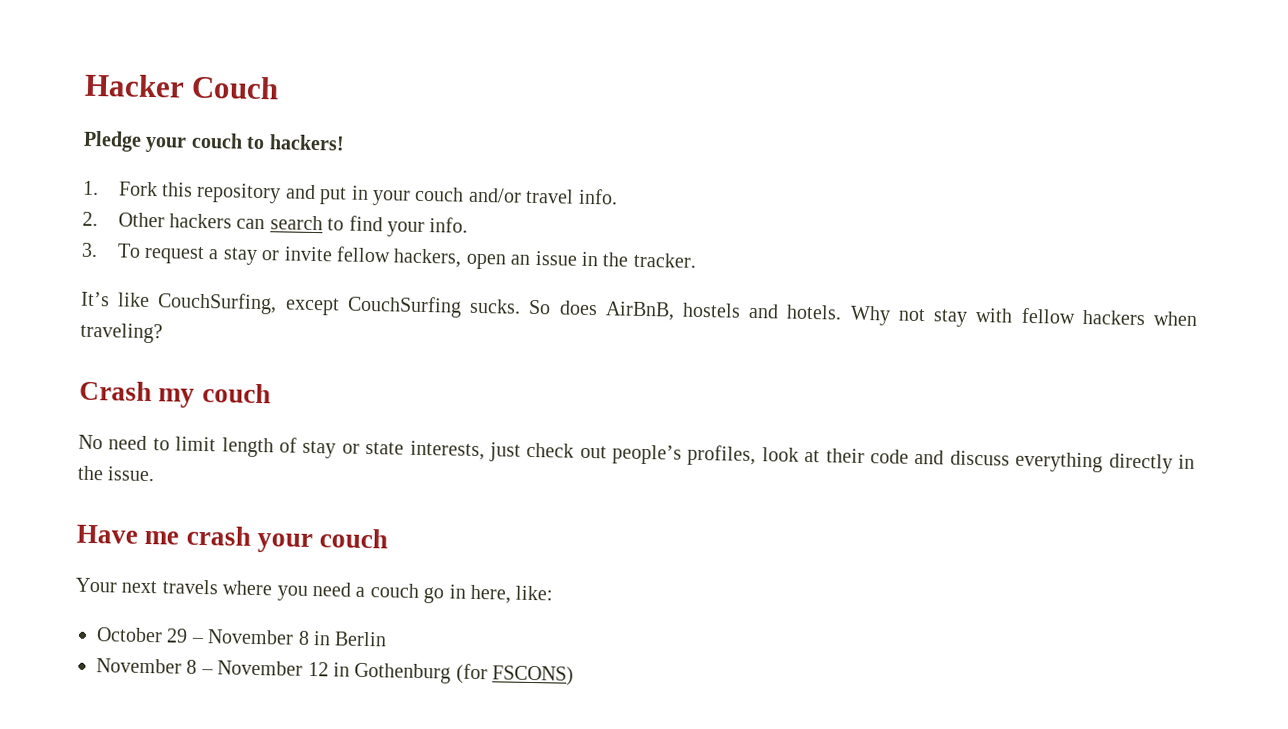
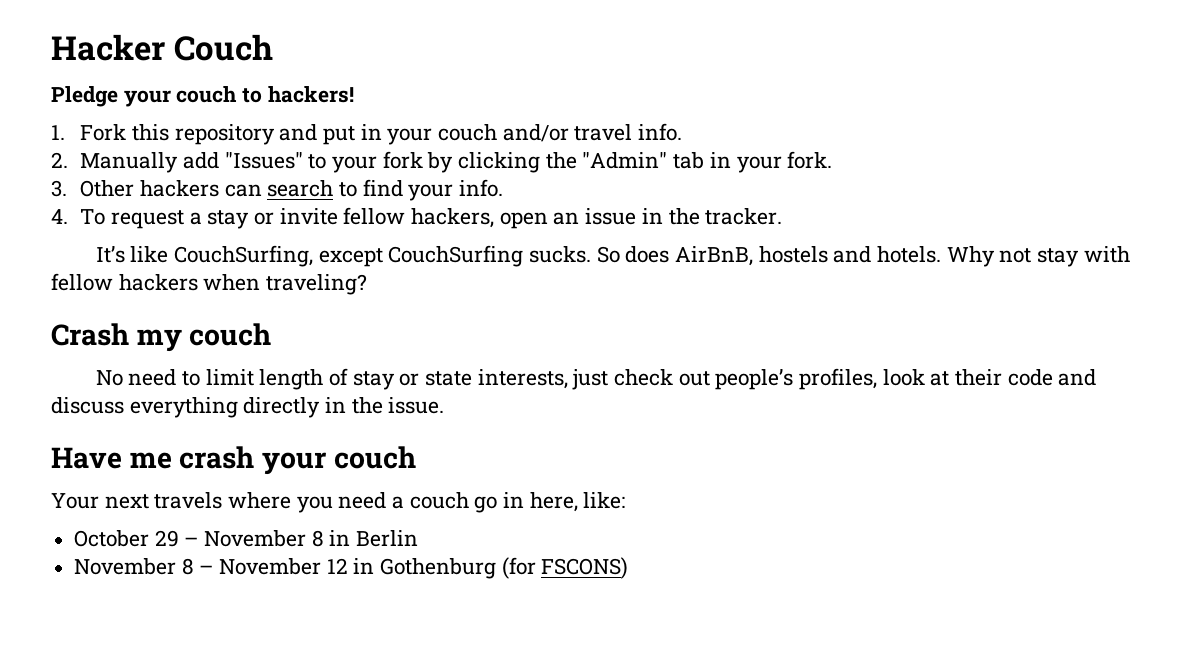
- 2. Other hackers can search to find your info.
+ 2. Manually add "Issues" to your fork by clicking the "Admin" tab in your fork.
+ 3. Other hackers can search to find your info.
- 3. To request a stay or invite fellow hackers, open an issue in the tracker.
+ 4. To request a stay or invite fellow hackers, open an issue in the tracker.

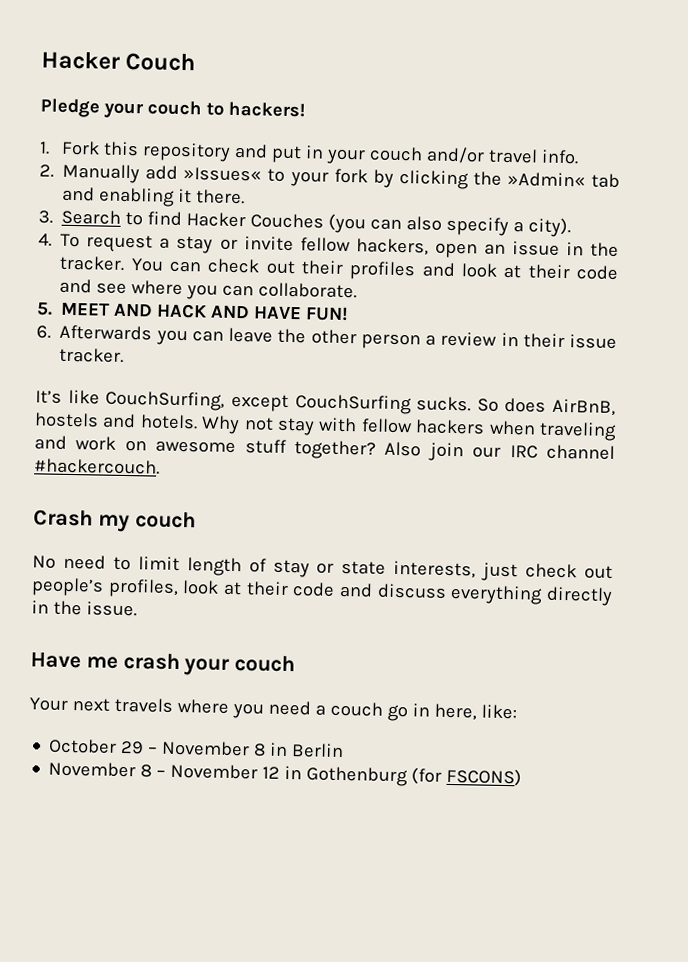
- 2. Manually add "Issues" to your fork by clicking the "Admin" tab in your fork.
- 3. Other hackers can search to find your info.
+ 2. Manually add »Issues« to your fork by clicking the »Admin« tab and enabling it there.
+ 3. Search to find Hacker Couches (you can also specify a city).
+ You can check out their profiles and look at their code and see where you can collaborate.
+ 5. MEET AND HACK AND HAVE FUN!
+ 6. Afterwards you can leave the other person a review in their issue tracker.
- Why not stay with fellow hackers when traveling?
+ Why not stay with fellow hackers when traveling and work on awesome stuff together? Also join our IRC channel #hackercouch.

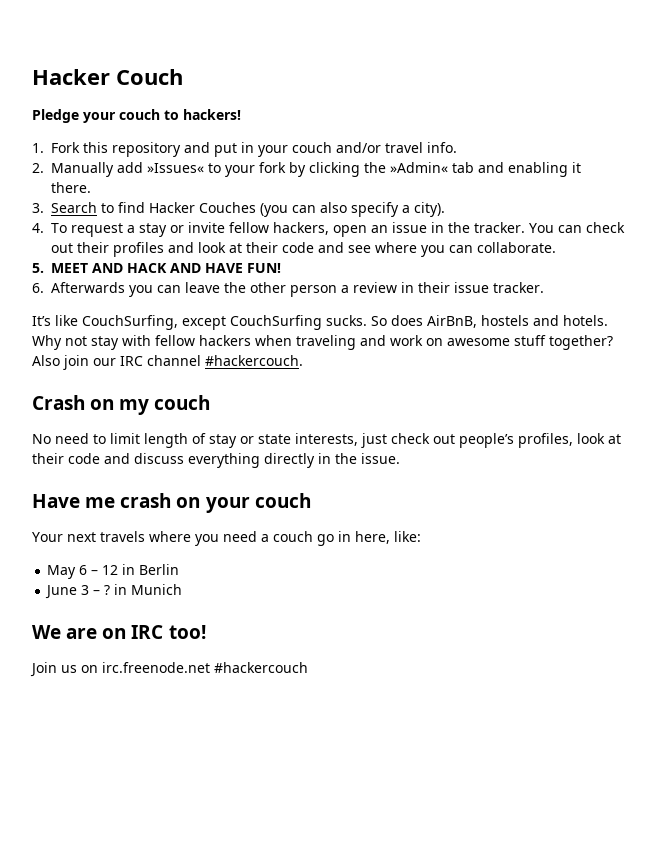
- Crash my couch
+ Crash on my couch
- Have me crash your couch
+ Have me crash on your couch
- October 29 – November 8 in Berlin
- November 8 – November 12 in Gothenburg (for FSCONS)
+ May 6 – 12 in Berlin
+ June 3 – ? in Munich
+ We are on IRC too!
+ Join us on irc.freenode.net #hackercouch

